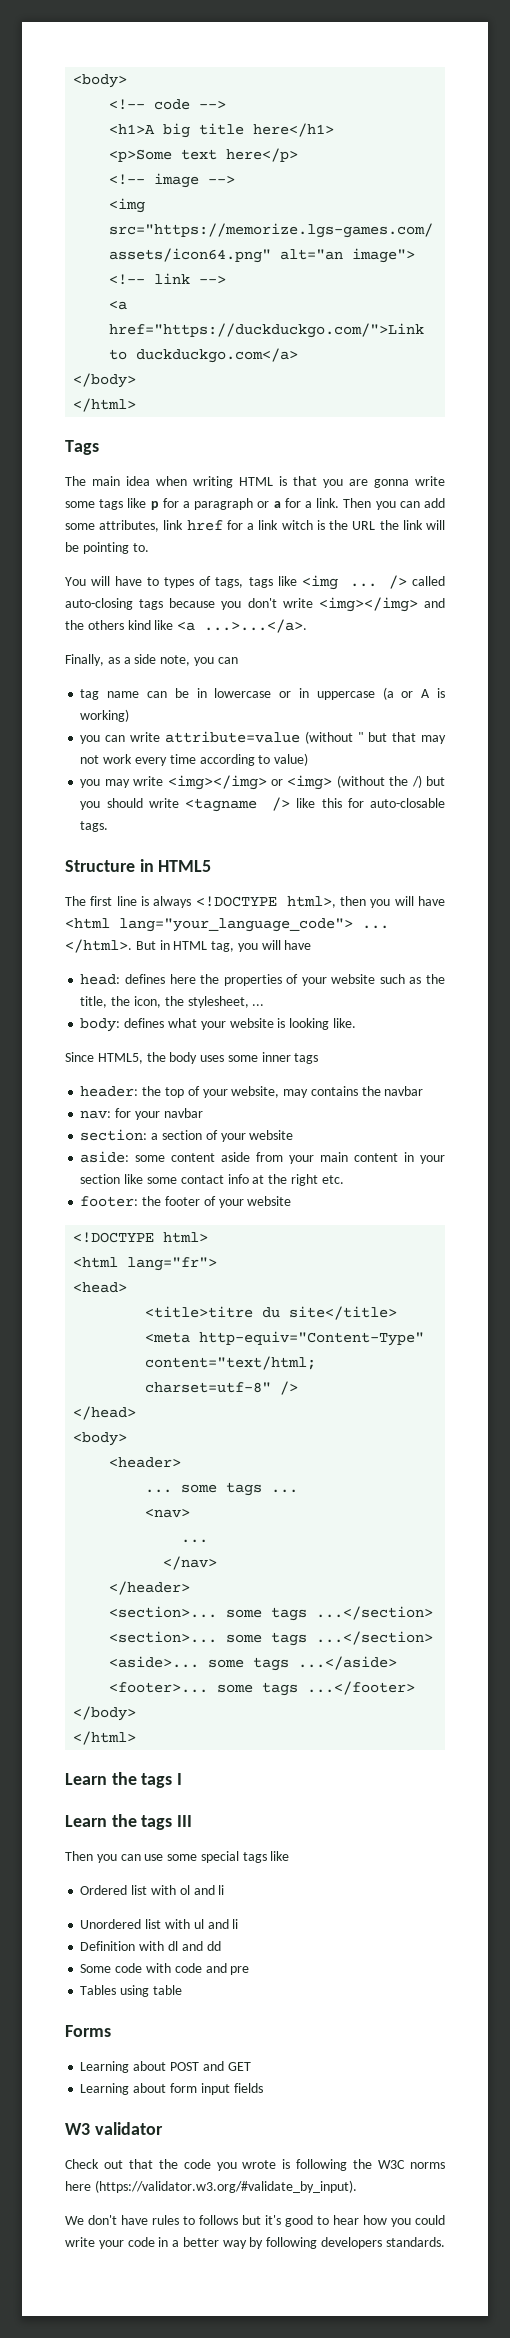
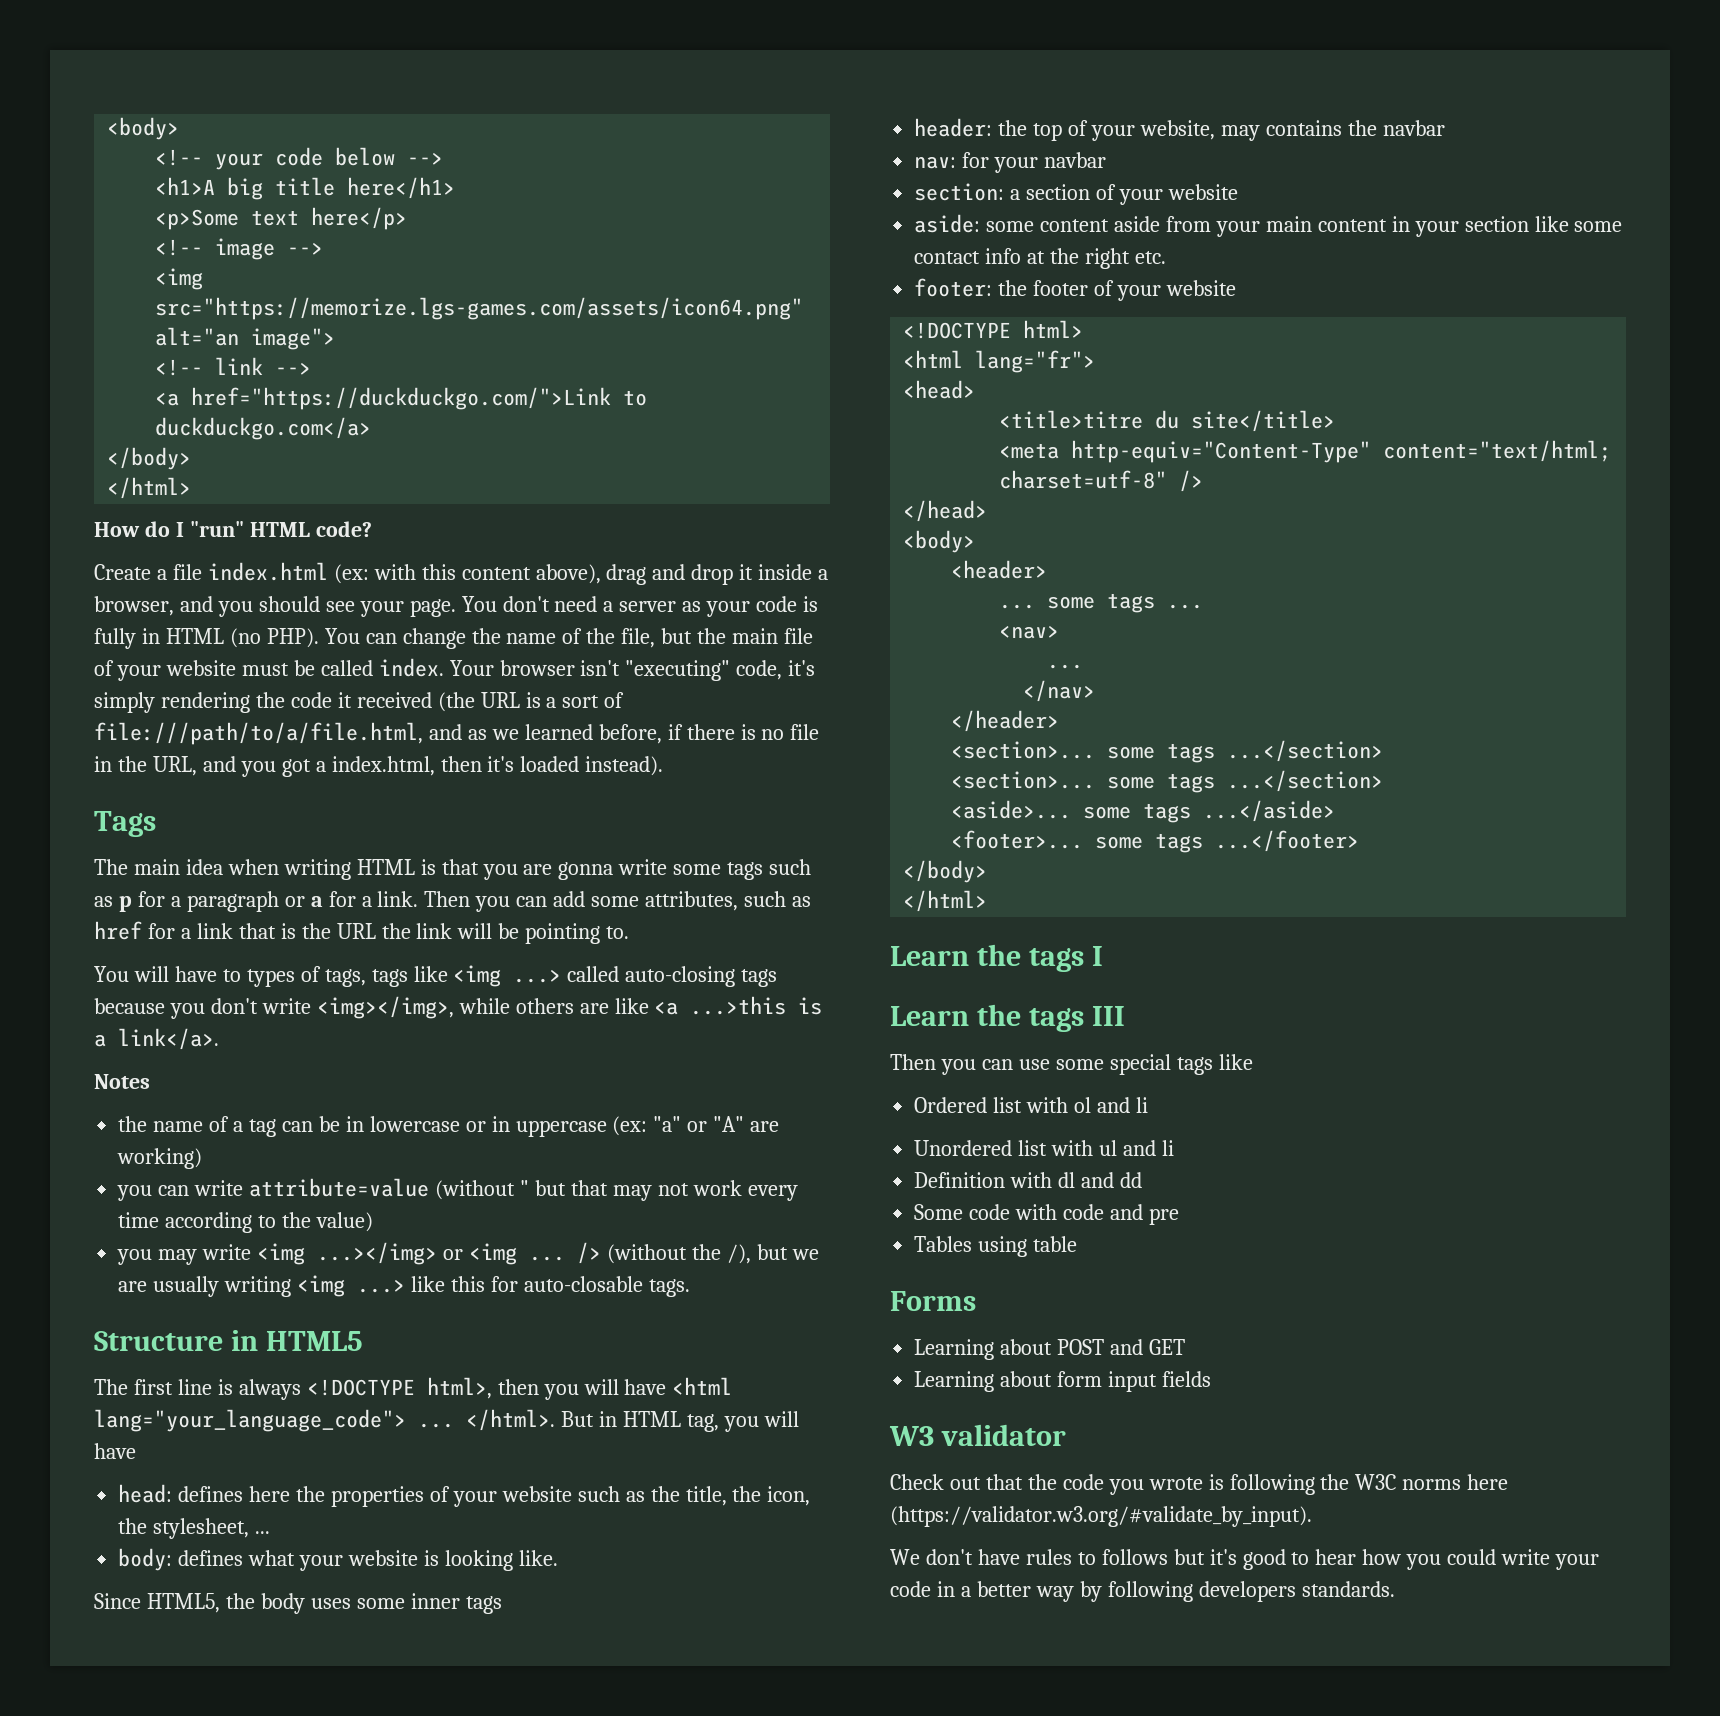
- <!-- code -->
+ <!-- your code below -->
+ How do I "run" HTML code?
+ Create a file index.html (ex: with this content above), drag and drop it inside a browser, and you should see your page. You don't need a server as your code is fully in HTML (no PHP). You can change the name of the file, but the main file of your website must be called index. Your browser isn't "executing" code, it's simply rendering the code it received (the URL is a sort of file:///path/to/a/file.html, and as we learned before, if there is no file in the URL, and you got a index.html, then it's loaded instead).
- The main idea when writing HTML is that you are gonna write some tags like p for a paragraph or a for a link.
+ The main idea when writing HTML is that you are gonna write some tags such as p for a paragraph or a for a link.
- Then you can add some attributes, link href for a link witch is the URL the link will be pointing to.
+ Then you can add some attributes, such as href for a link that is the URL the link will be pointing to.
- You will have to types of tags, tags like <img ... /> called auto-closing tags because you don't write <img></img> and the others kind like <a ...>...</a>.
- Finally, as a side note, you can
- tag name can be in lowercase or in uppercase (a or A is working)
+ You will have to types of tags, tags like <img ...> called auto-closing tags because you don't write <img></img>, while others are like <a ...>this is a link</a>.
+ Notes
+ the name of a tag can be in lowercase or in uppercase (ex: "a" or "A" are working)
- you can write attribute=value (without " but that may not work every time according to value)
+ you can write attribute=value (without " but that may not work every time according to the value)
- you may write <img></img> or <img> (without the /) but you should write <tagname /> like this for auto-closable tags.
+ you may write <img ...></img> or <img ... /> (without the /), but we are usually writing <img ...> like this for auto-closable tags.

